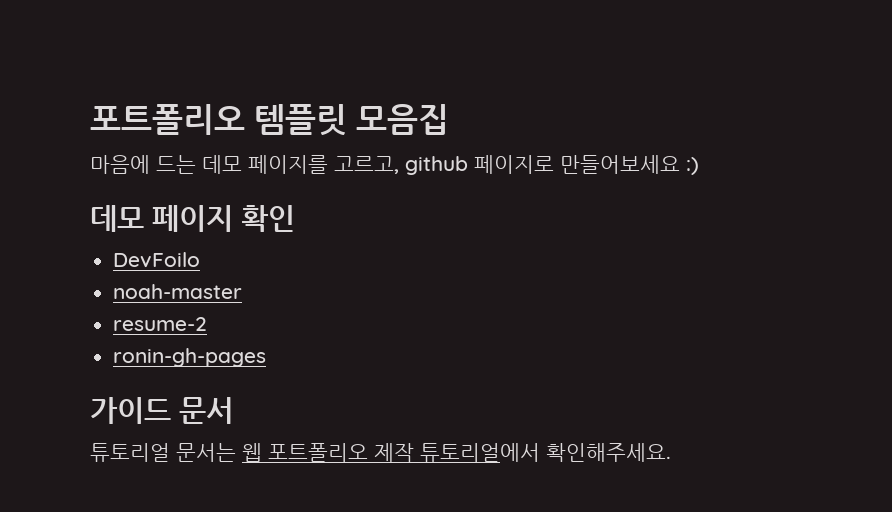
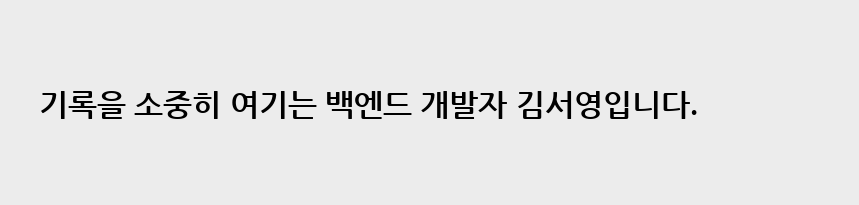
- 포트폴리오 템플릿 모음집
- 마음에 드는 데모 페이지를 고르고, github 페이지로 만들어보세요 :)
- 데모 페이지 확인
- DevFoilo
- noah-master
- resume-2
- ronin-gh-pages
- 가이드 문서
- 튜토리얼 문서는 웹 포트폴리오 제작 튜토리얼에서 확인해주세요.
+ 기록을 소중히 여기는 백엔드 개발자 김서영입니다.

